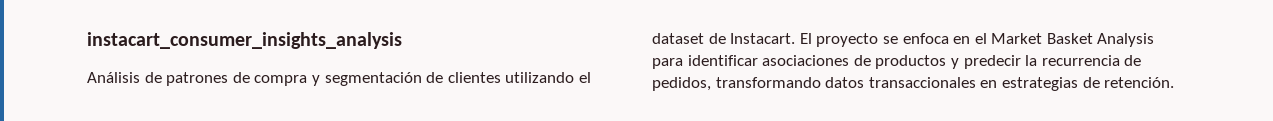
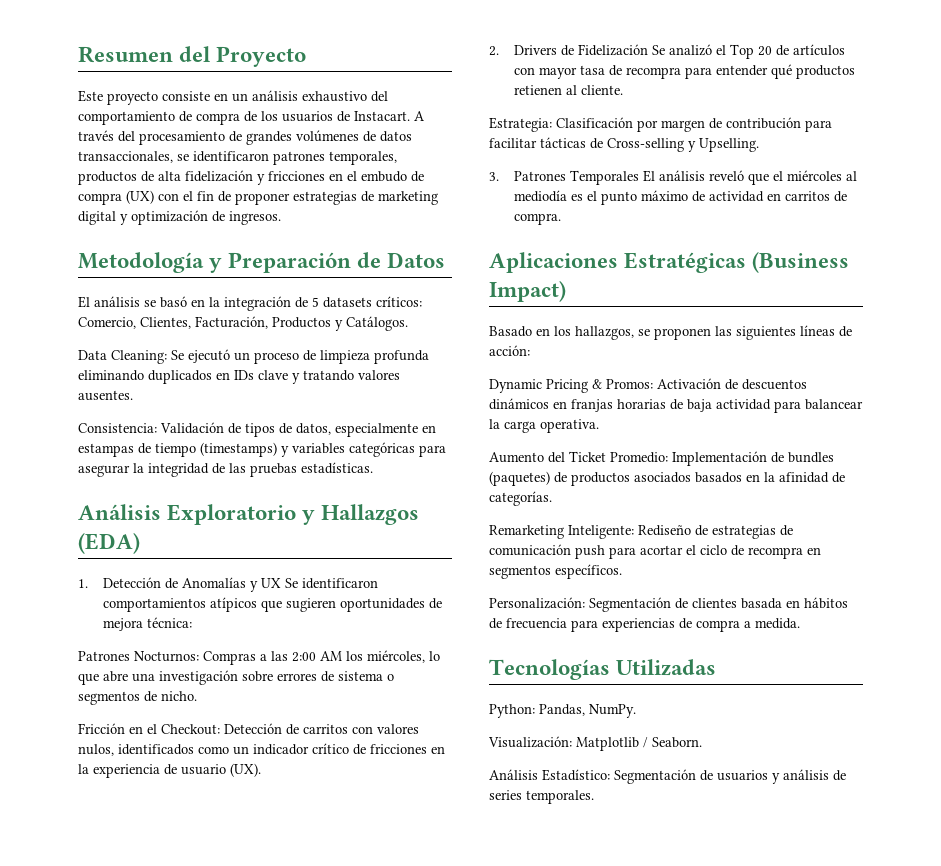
- instacart_consumer_insights_analysis
- Análisis de patrones de compra y segmentación de clientes utilizando el dataset de Instacart. El proyecto se enfoca en el Market Basket Analysis para identificar asociaciones de productos y predecir la recurrencia de pedidos, transformando datos transaccionales en estrategias de retención.
+ Resumen del Proyecto
+ Este proyecto consiste en un análisis exhaustivo del comportamiento de compra de los usuarios de Instacart. A través del procesamiento de grandes volúmenes de datos transaccionales, se identificaron patrones temporales, productos de alta fidelización y fricciones en el embudo de compra (UX) con el fin de proponer estrategias de marketing digital y optimización de ingresos.
+ Metodología y Preparación de Datos
+ El análisis se basó en la integración de 5 datasets críticos: Comercio, Clientes, Facturación, Productos y Catálogos.
+ Data Cleaning: Se ejecutó un proceso de limpieza profunda eliminando duplicados en IDs clave y tratando valores ausentes.
+ Consistencia: Validación de tipos de datos, especialmente en estampas de tiempo (timestamps) y variables categóricas para asegurar la integridad de las pruebas estadísticas.
+ Análisis Exploratorio y Hallazgos (EDA)
+ 1. Detección de Anomalías y UX Se identificaron comportamientos atípicos que sugieren oportunidades de mejora técnica:
+ Patrones Nocturnos: Compras a las 2:00 AM los miércoles, lo que abre una investigación sobre errores de sistema o segmentos de nicho.
+ Fricción en el Checkout: Detección de carritos con valores nulos, identificados como un indicador crítico de fricciones en la experiencia de usuario (UX).
+ 2. Drivers de Fidelización Se analizó el Top 20 de artículos con mayor tasa de recompra para entender qué productos retienen al cliente.
+ Estrategia: Clasificación por margen de contribución para facilitar tácticas de Cross-selling y Upselling.
+ 3. Patrones Temporales El análisis reveló que el miércoles al mediodía es el punto máximo de actividad en carritos de compra.
+ Aplicaciones Estratégicas (Business Impact)
+ Basado en los hallazgos, se proponen las siguientes líneas de acción:
+ Dynamic Pricing & Promos: Activación de descuentos dinámicos en franjas horarias de baja actividad para balancear la carga operativa.
+ Aumento del Ticket Promedio: Implementación de bundles (paquetes) de productos asociados basados en la afinidad de categorías.
+ Remarketing Inteligente: Rediseño de estrategias de comunicación push para acortar el ciclo de recompra en segmentos específicos.
+ Personalización: Segmentación de clientes basada en hábitos de frecuencia para experiencias de compra a medida.
+ Tecnologías Utilizadas
+ Python: Pandas, NumPy.
+ Visualización: Matplotlib / Seaborn.
+ Análisis Estadístico: Segmentación de usuarios y análisis de series temporales.

